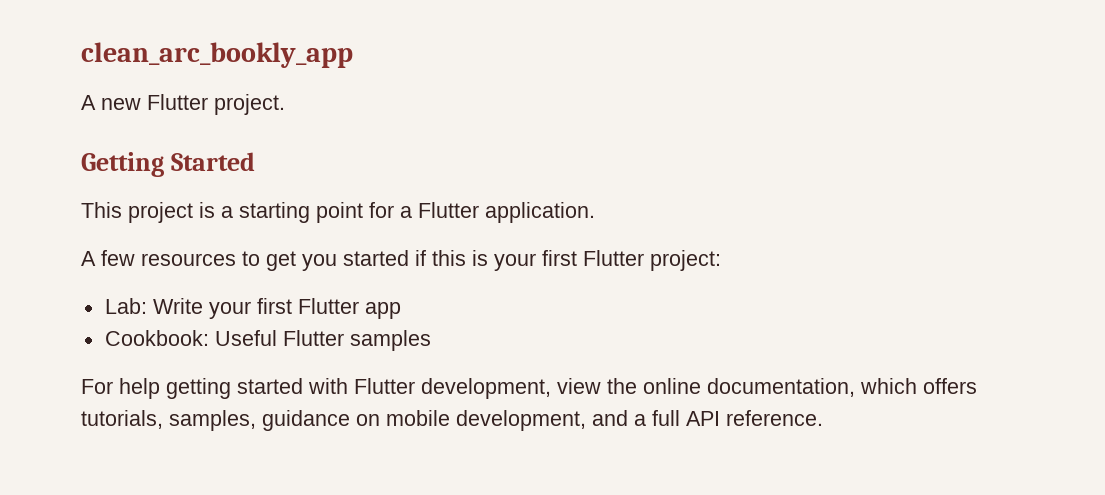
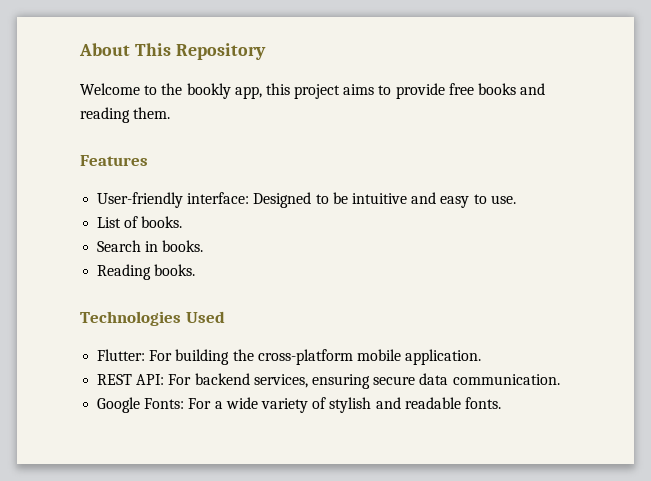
- clean_arc_bookly_app
- A new Flutter project.
- Getting Started
- This project is a starting point for a Flutter application.
- A few resources to get you started if this is your first Flutter project:
- Lab: Write your first Flutter app
- Cookbook: Useful Flutter samples
- For help getting started with Flutter development, view the online documentation, which offers tutorials, samples, guidance on mobile development, and a full API reference.
+ About This Repository
+ Welcome to the bookly app, this project aims to provide free books and reading them.
+ Features
+ User-friendly interface: Designed to be intuitive and easy to use.
+ List of books.
+ Search in books.
+ Reading books.
+ Technologies Used
+ Flutter: For building the cross-platform mobile application.
+ REST API: For backend services, ensuring secure data communication.
+ Google Fonts: For a wide variety of stylish and readable fonts.

